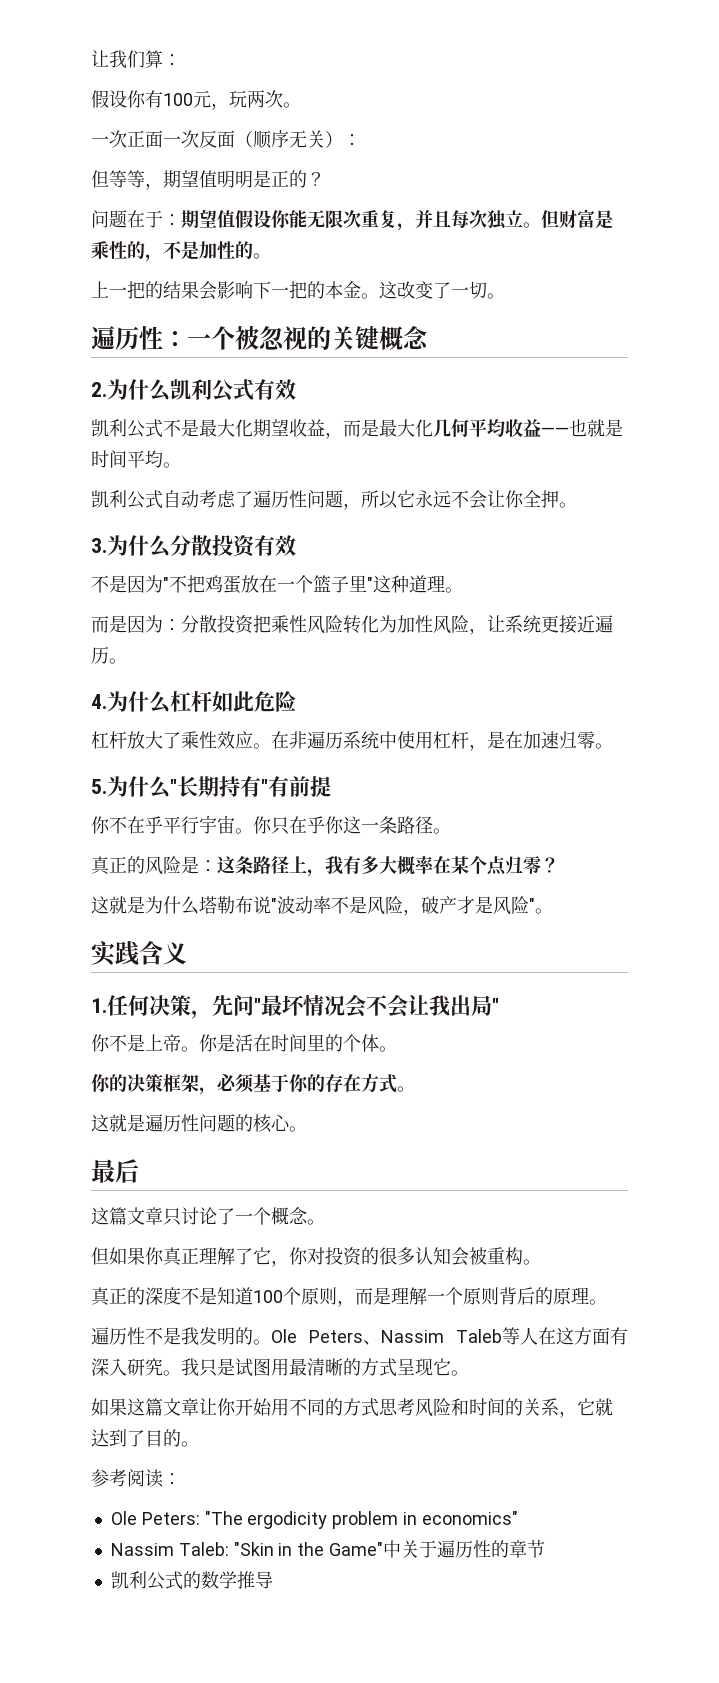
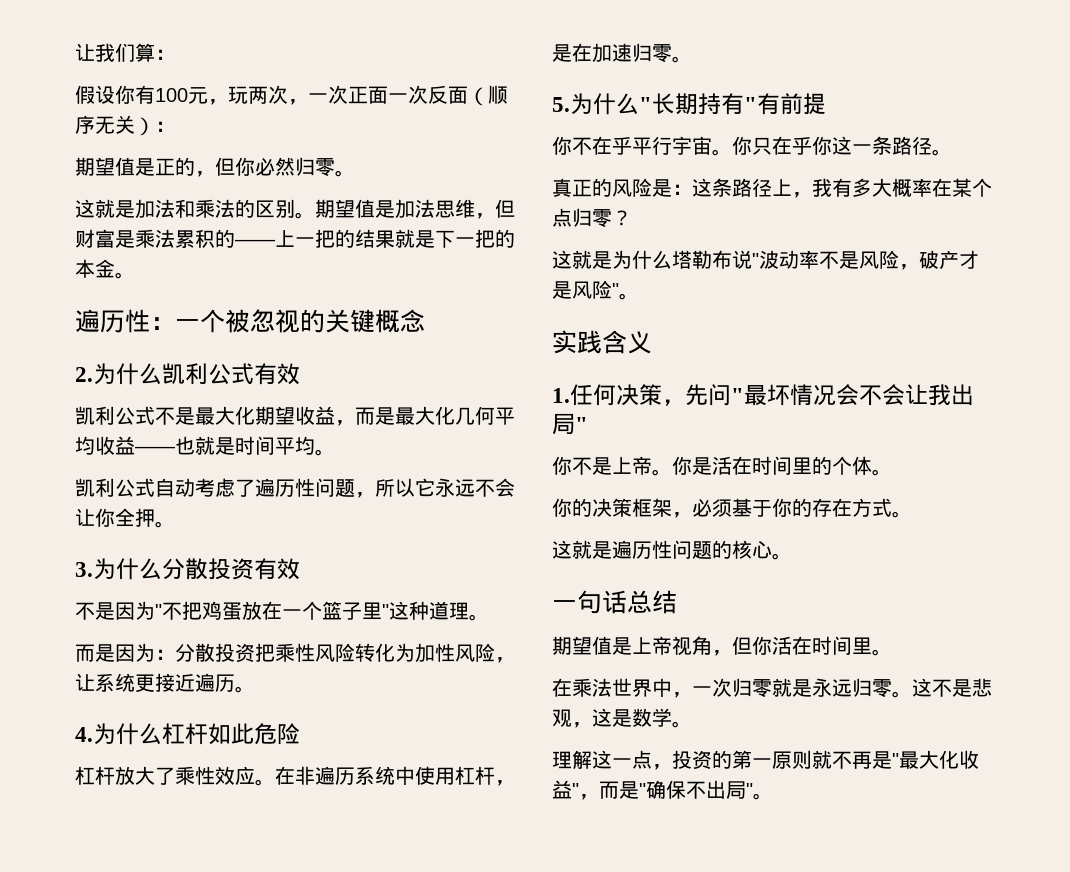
- 假设你有100元，玩两次。
- 一次正面一次反面（顺序无关）：
+ 假设你有100元，玩两次，一次正面一次反面（顺序无关）：
- 但等等，期望值明明是正的？
- 问题在于：期望值假设你能无限次重复，并且每次独立。但财富是乘性的，不是加性的。
- 上一把的结果会影响下一把的本金。这改变了一切。
+ 期望值是正的，但你必然归零。
+ 这就是加法和乘法的区别。期望值是加法思维，但财富是乘法累积的——上一把的结果就是下一把的本金。
- 最后
- 这篇文章只讨论了一个概念。
- 但如果你真正理解了它，你对投资的很多认知会被重构。
- 真正的深度不是知道100个原则，而是理解一个原则背后的原理。
- 遍历性不是我发明的。Ole Peters、Nassim Taleb等人在这方面有深入研究。我只是试图用最清晰的方式呈现它。
- 如果这篇文章让你开始用不同的方式思考风险和时间的关系，它就达到了目的。
- 参考阅读：
- Ole Peters: "The ergodicity problem in economics"
- Nassim Taleb: "Skin in the Game"中关于遍历性的章节
- 凯利公式的数学推导
+ 一句话总结
+ 期望值是上帝视角，但你活在时间里。
+ 在乘法世界中，一次归零就是永远归零。这不是悲观，这是数学。
+ 理解这一点，投资的第一原则就不再是"最大化收益"，而是"确保不出局"。

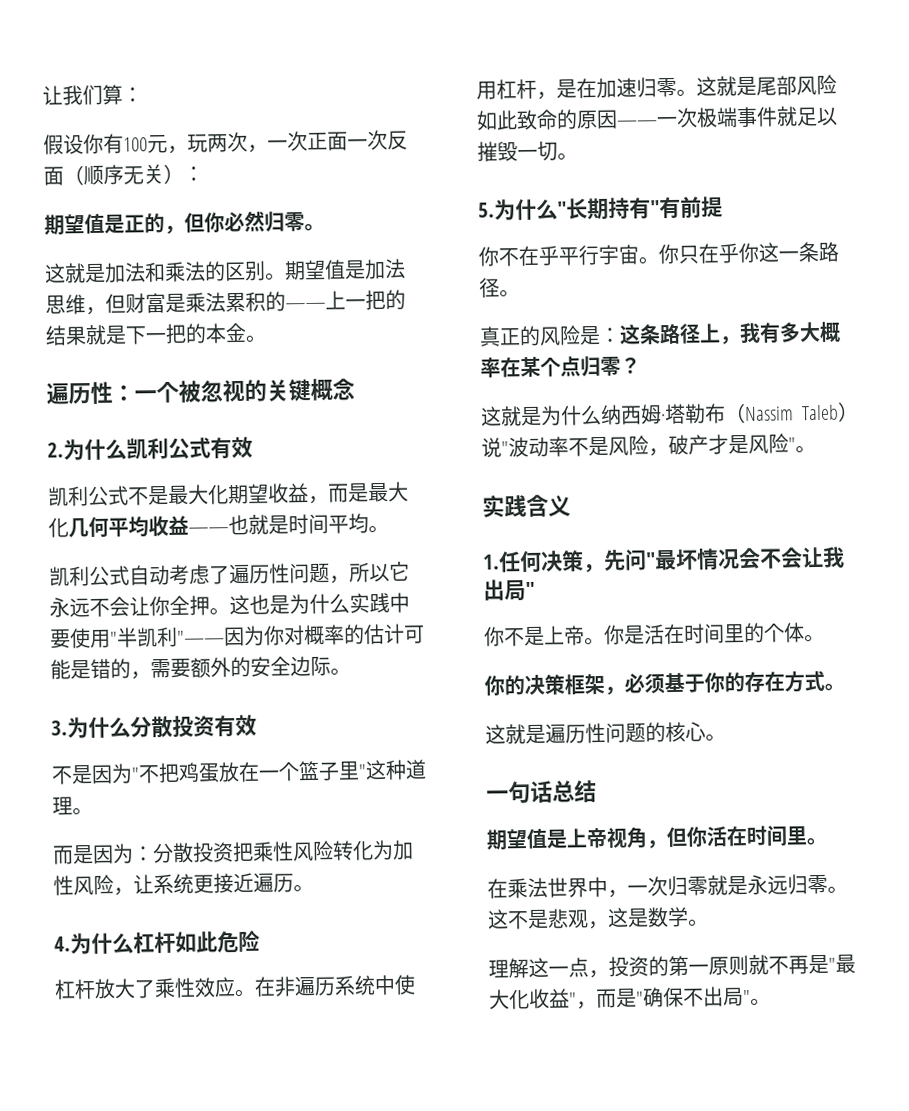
+ 这也是为什么实践中要使用"半凯利"——因为你对概率的估计可能是错的，需要额外的安全边际。
+ 这就是尾部风险如此致命的原因——一次极端事件就足以摧毁一切。
- 这就是为什么塔勒布说"波动率不是风险，破产才是风险"。
+ 这就是为什么纳西姆·塔勒布（Nassim Taleb）说"波动率不是风险，破产才是风险"。

